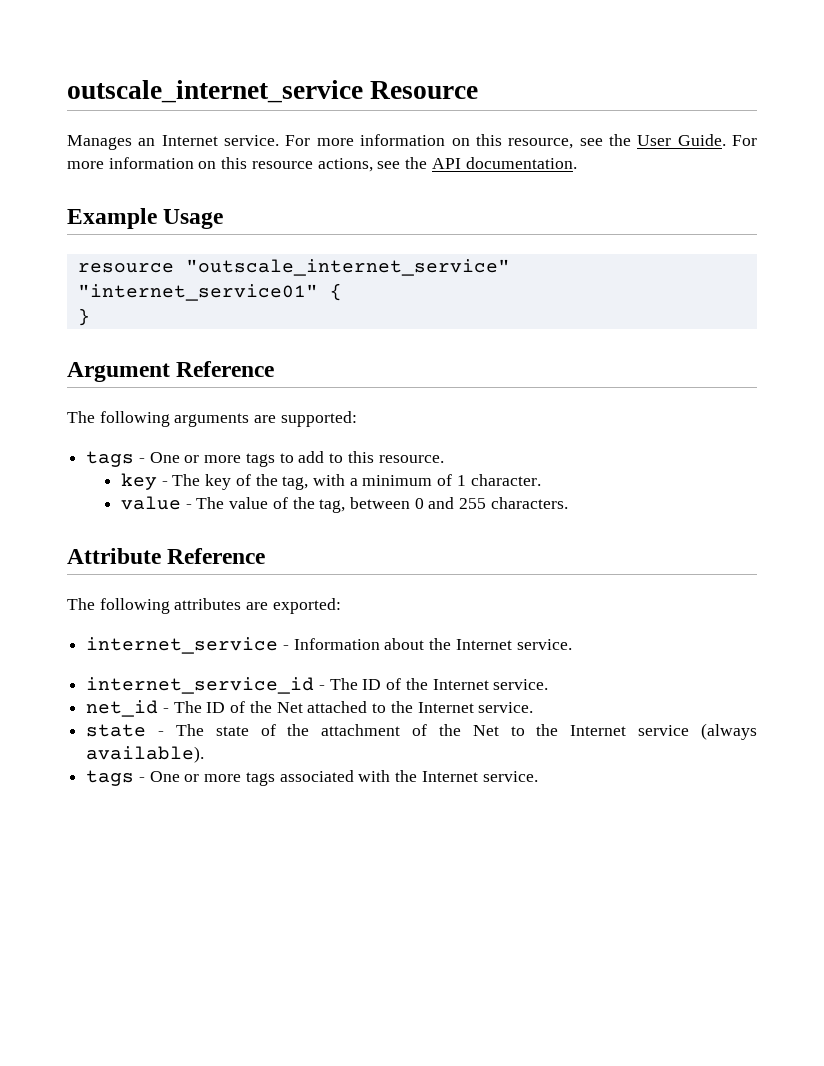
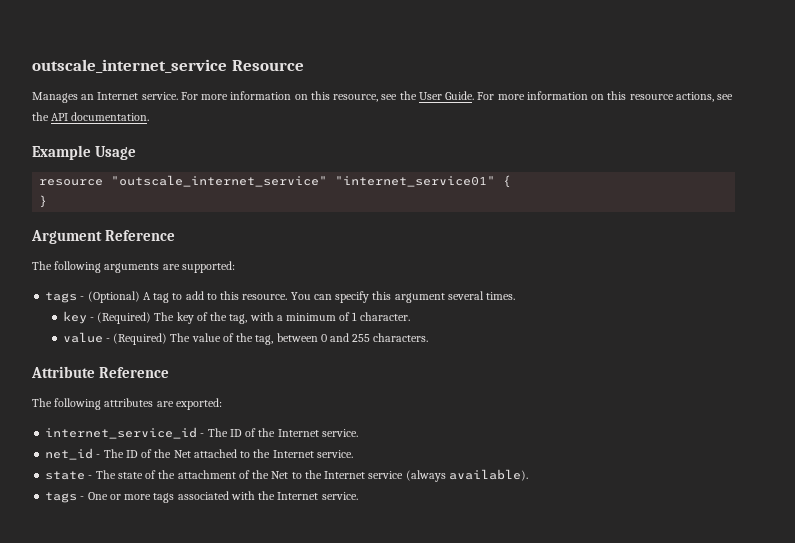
- tags - One or more tags to add to this resource.
+ tags - (Optional) A tag to add to this resource. You can specify this argument several times.
- key - The key of the tag, with a minimum of 1 character.
+ key - (Required) The key of the tag, with a minimum of 1 character.
- value - The value of the tag, between 0 and 255 characters.
+ value - (Required) The value of the tag, between 0 and 255 characters.
- internet_service - Information about the Internet service.

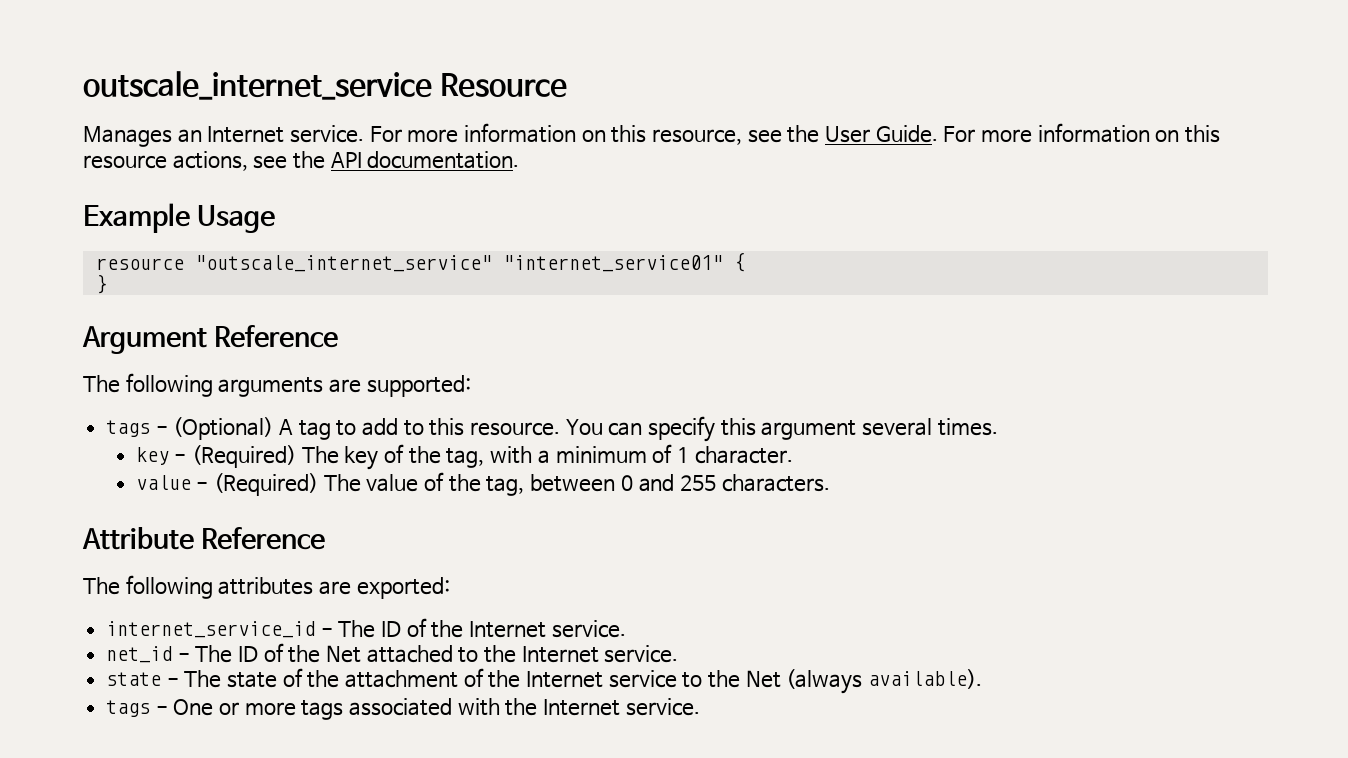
- state - The state of the attachment of the Net to the Internet service (always available).
+ state - The state of the attachment of the Internet service to the Net (always available).

